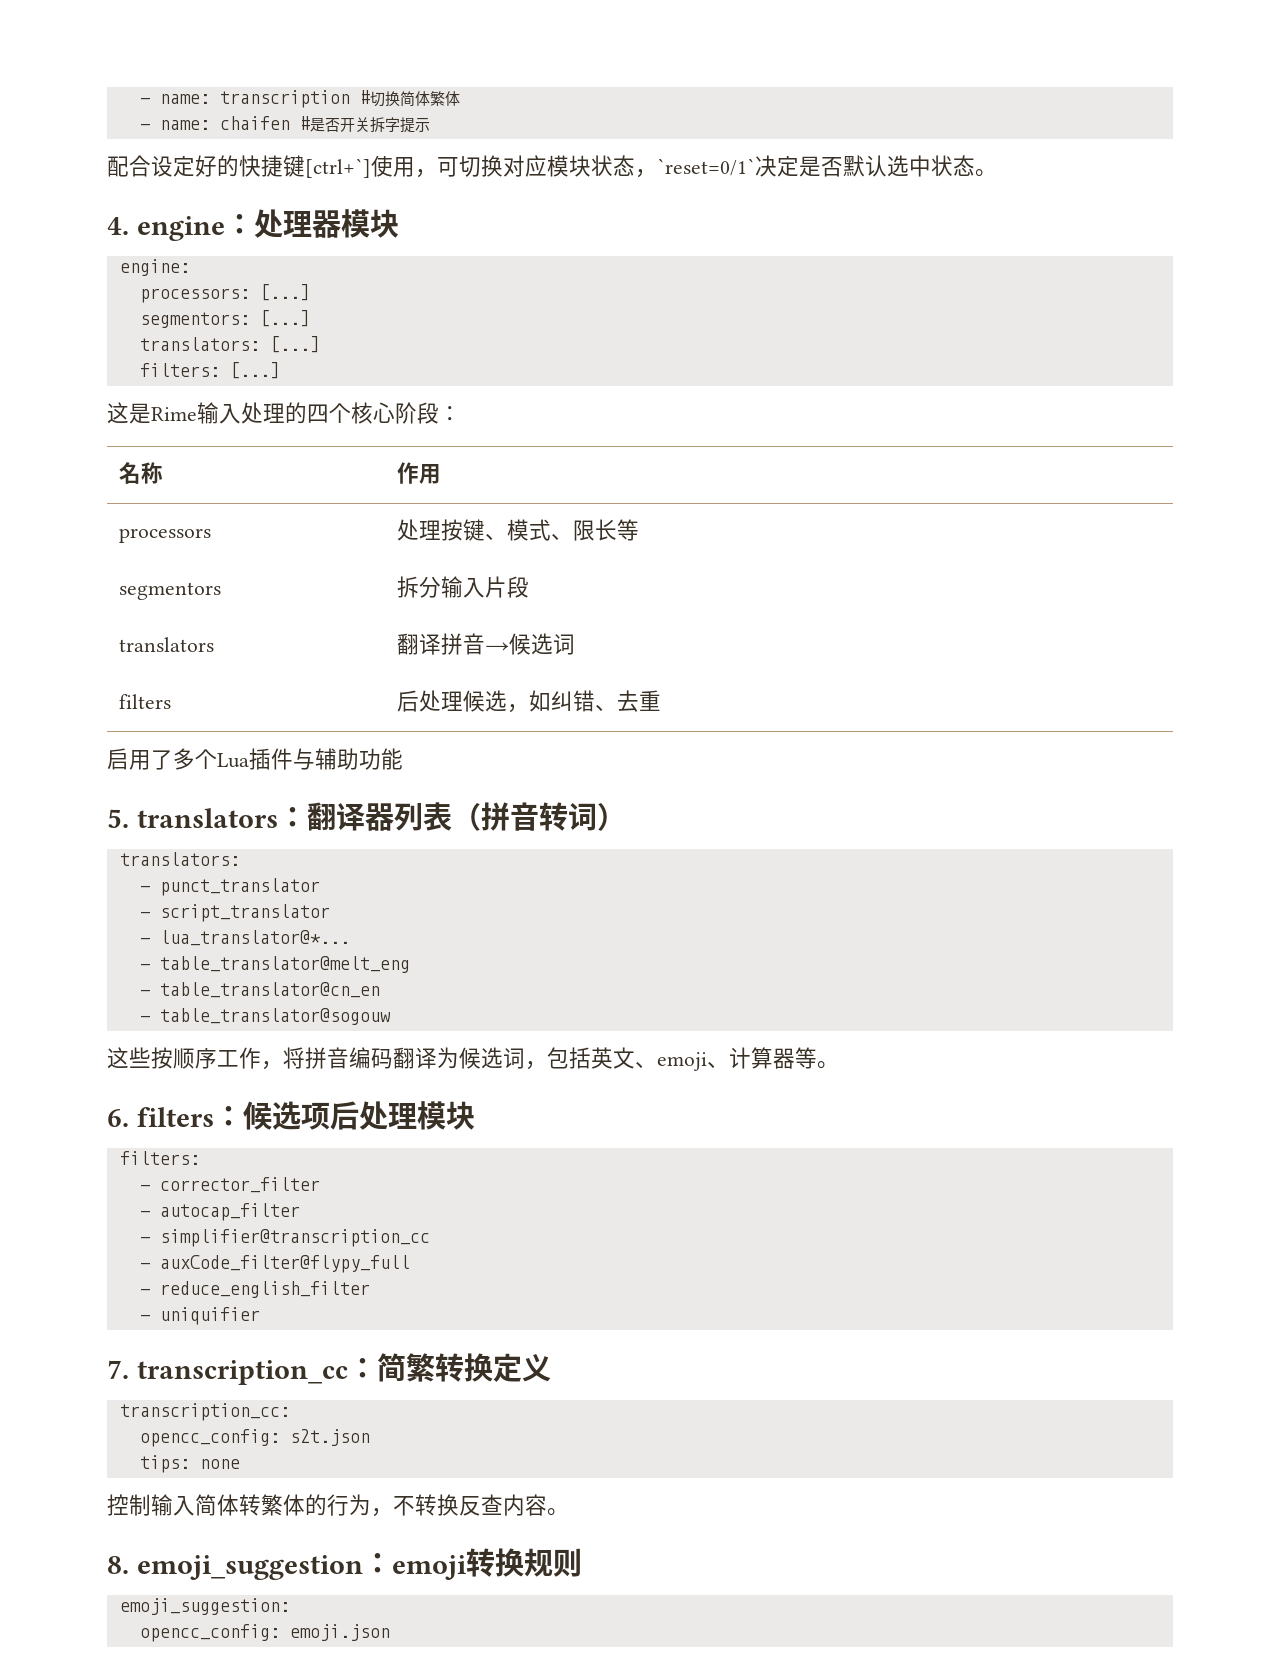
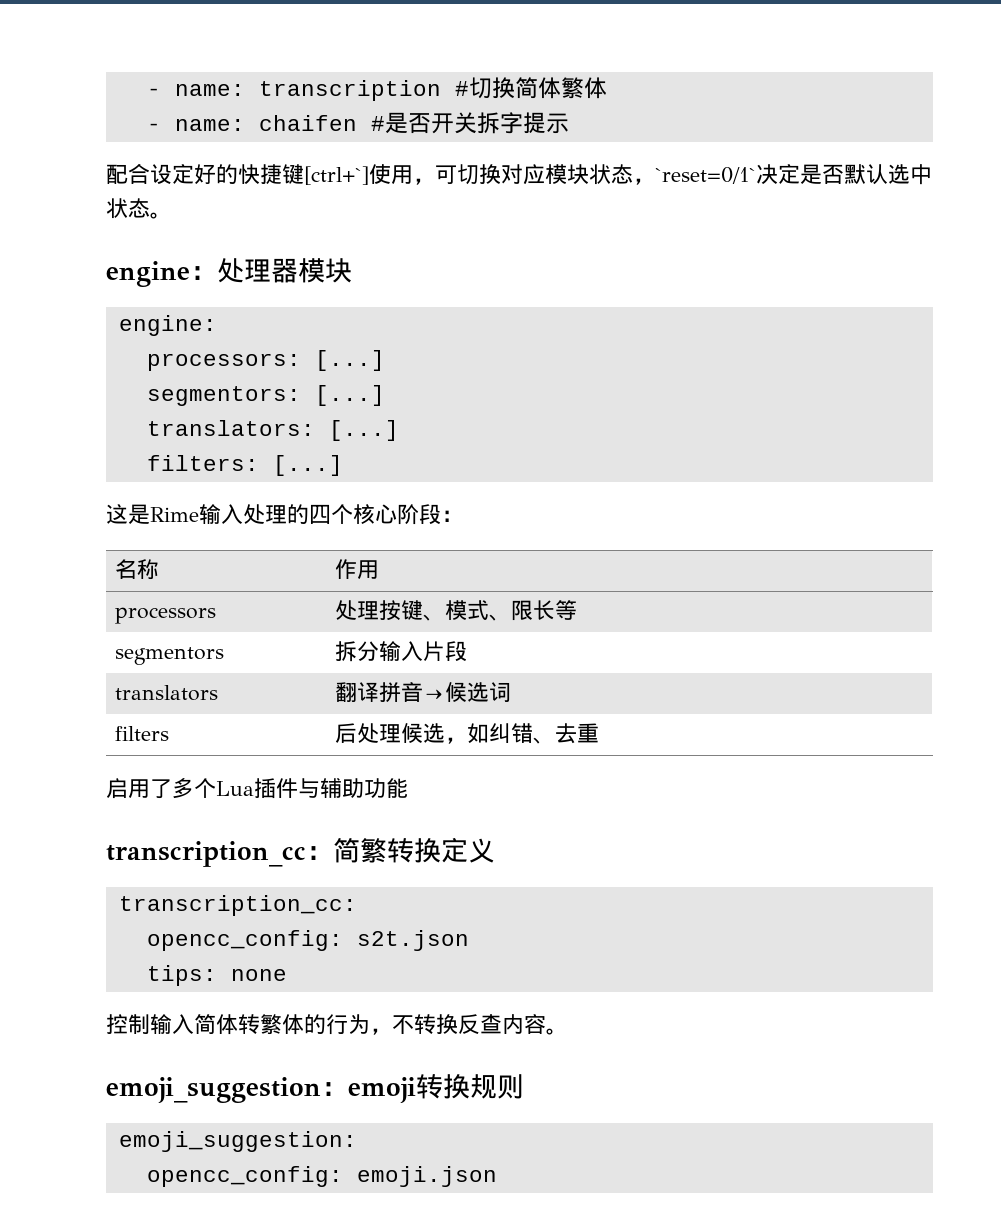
- 4. engine：处理器模块
+ engine：处理器模块
- 5. translators：翻译器列表（拼音转词）
- translators:
- - punct_translator
- - script_translator
- - lua_translator@*...
- - table_translator@melt_eng
- - table_translator@cn_en
- - table_translator@sogouw
- 这些按顺序工作，将拼音编码翻译为候选词，包括英文、emoji、计算器等。
- 6. filters：候选项后处理模块
- filters:
- - corrector_filter
- - autocap_filter
- - simplifier@transcription_cc
- - auxCode_filter@flypy_full
- - reduce_english_filter
- - uniquifier
- 7. transcription_cc：简繁转换定义
+ transcription_cc：简繁转换定义
- 8. emoji_suggestion：emoji转换规则
+ emoji_suggestion：emoji转换规则

